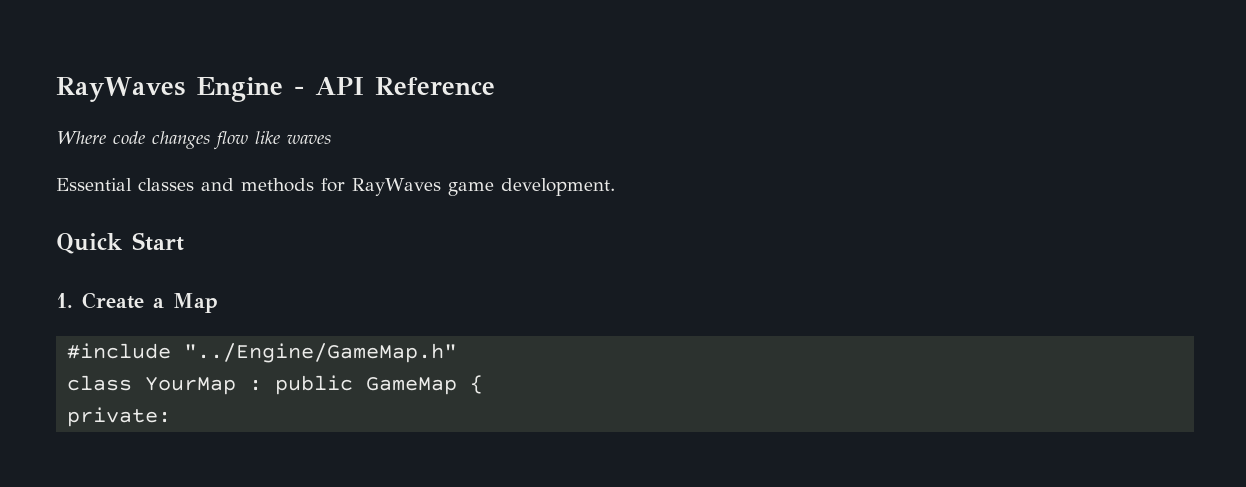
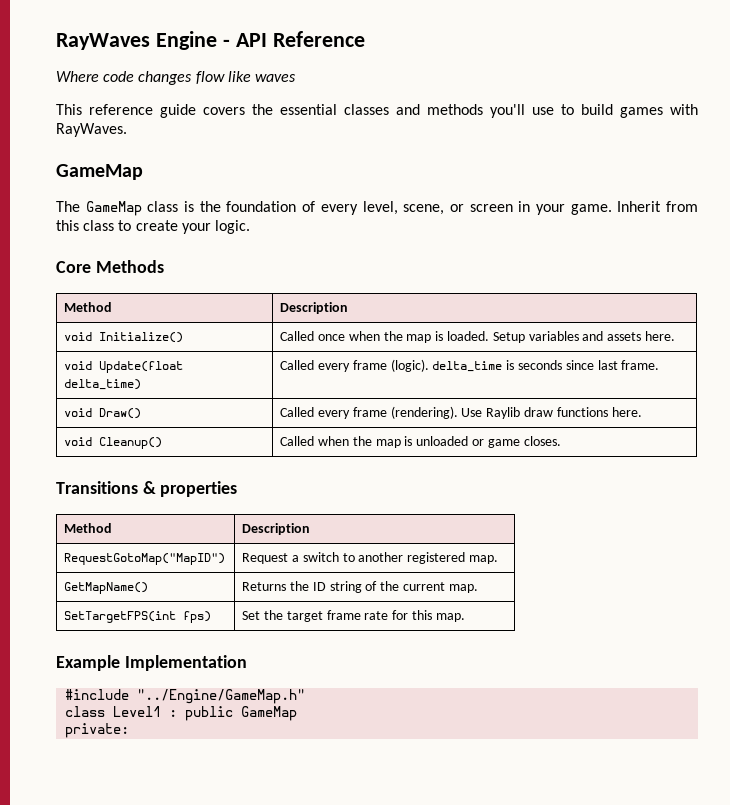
- Essential classes and methods for RayWaves game development.
- Quick Start
- 1. Create a Map
+ This reference guide covers the essential classes and methods you'll use to build games with RayWaves.
+ GameMap
+ The GameMap class is the foundation of every level, scene, or screen in your game. Inherit from this class to create your logic.
+ Core Methods
+ Method | Description
+ void Initialize() | Called once when the map is loaded. Setup variables and assets here.
+ void Update(float delta_time) | Called every frame (logic). delta_time is seconds since last frame.
+ void Draw() | Called every frame (rendering). Use Raylib draw functions here.
+ void Cleanup() | Called when the map is unloaded or game closes.
+ Transitions & properties
+ Method | Description
+ RequestGotoMap("MapID") | Request a switch to another registered map.
+ GetMapName() | Returns the ID string of the current map.
+ SetTargetFPS(int fps) | Set the target frame rate for this map.
+ Example Implementation
- class YourMap : public GameMap {
+ class Level1 : public GameMap

